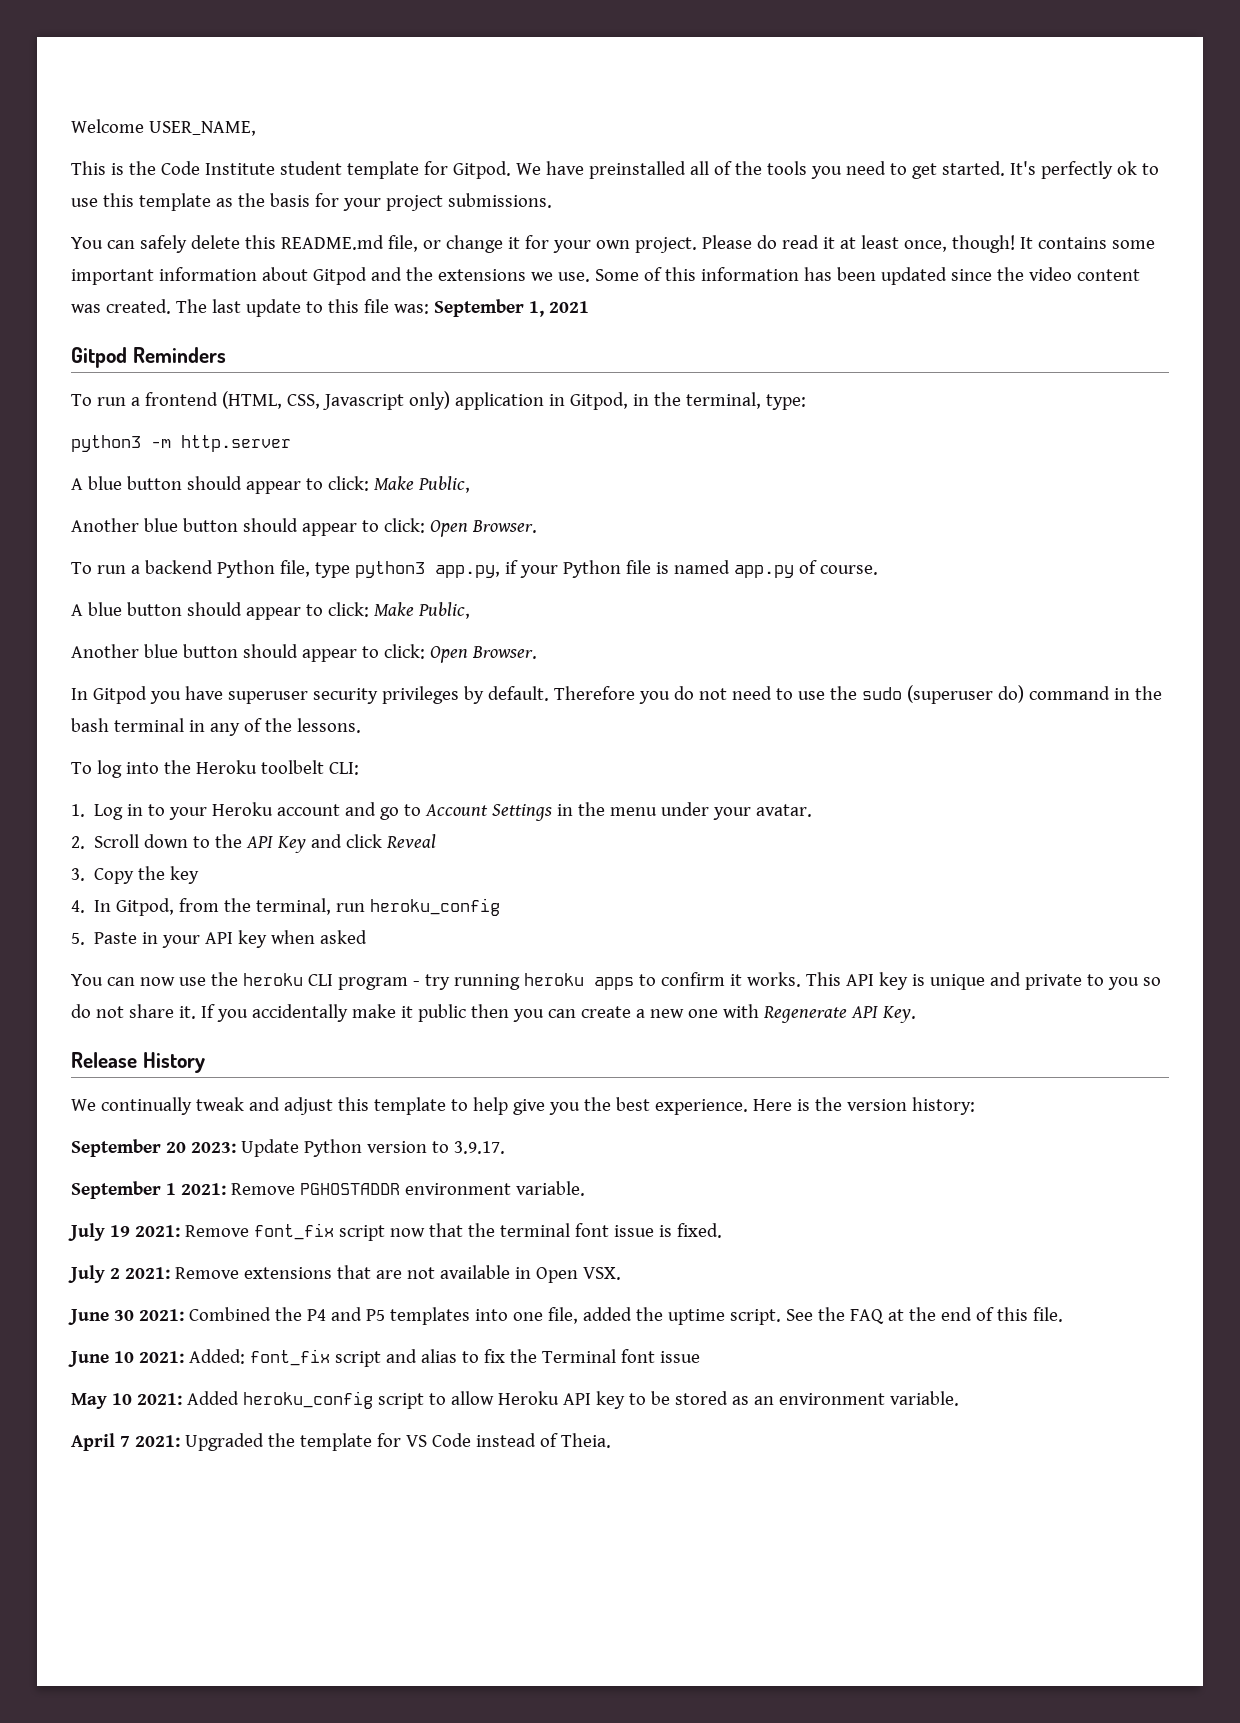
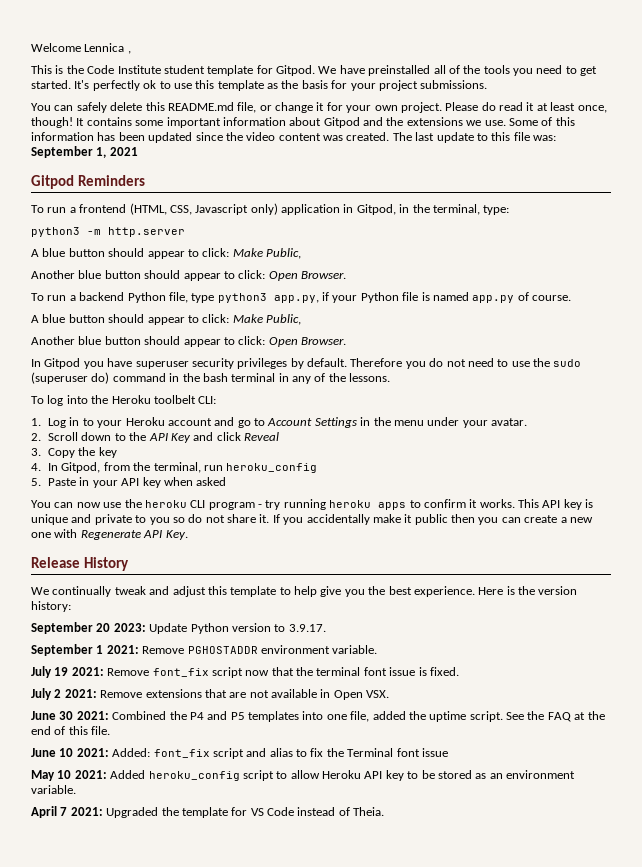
- Welcome USER_NAME,
+ Welcome Lennica ,

